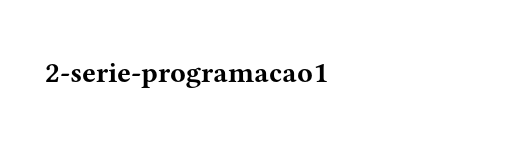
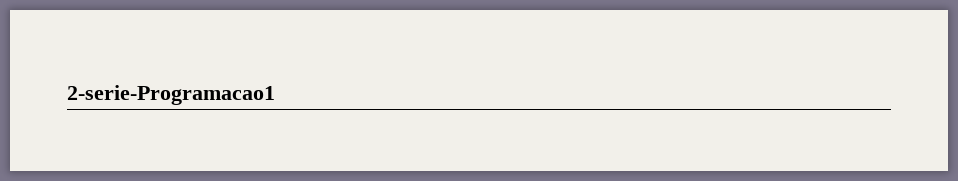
- 2-serie-programacao1
+ 2-serie-Programacao1

